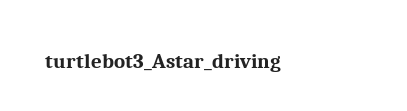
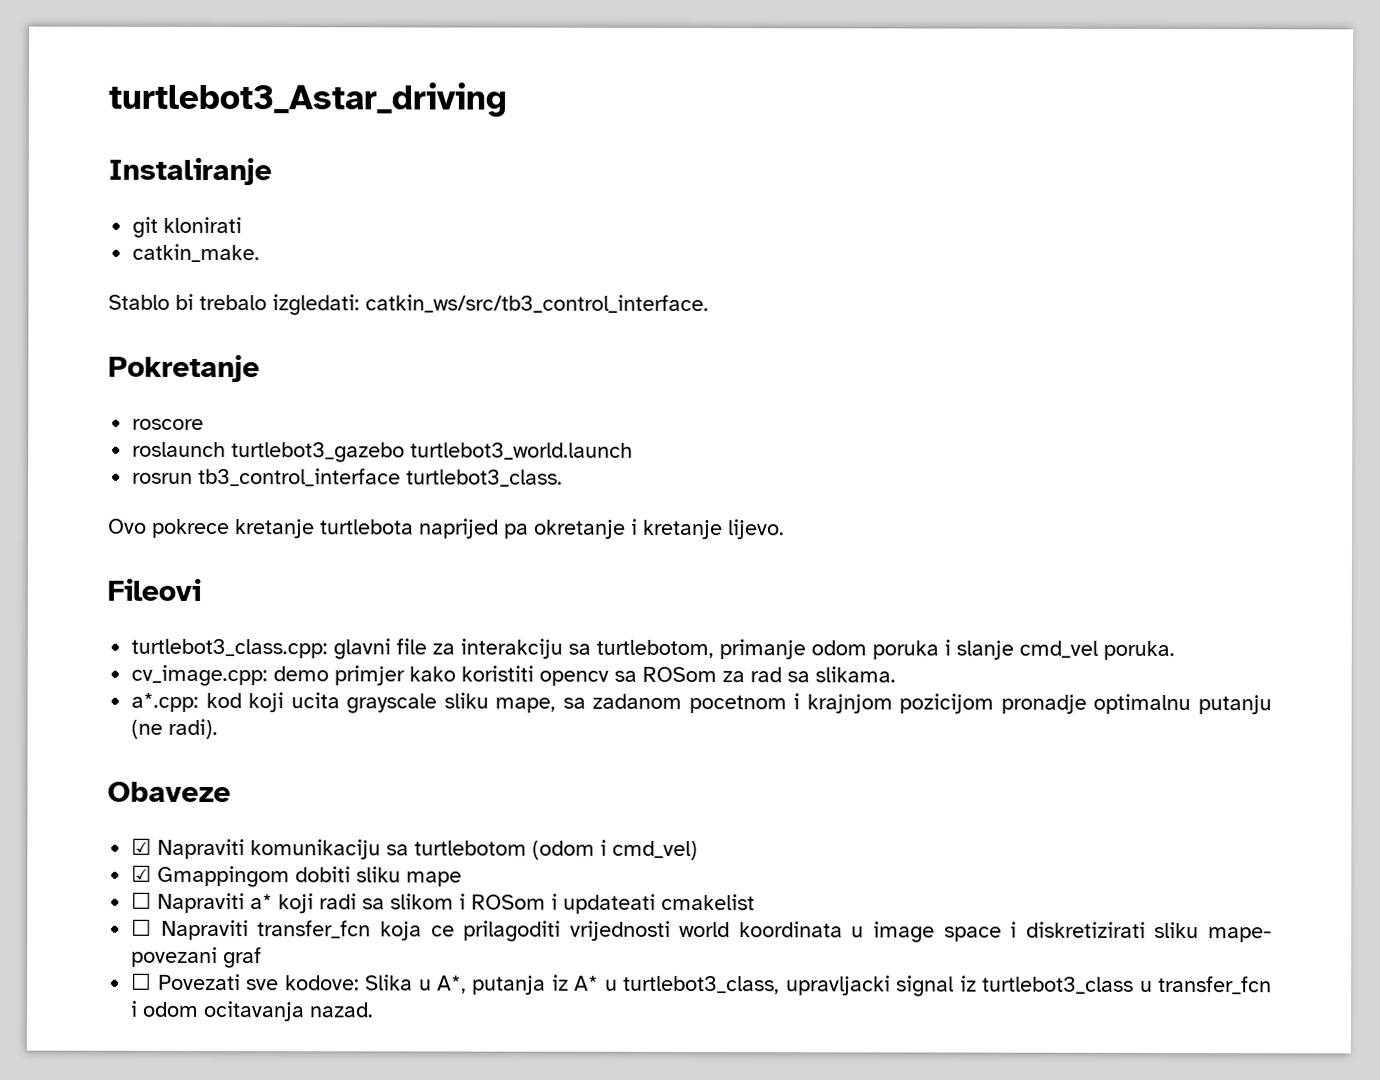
+ Instaliranje
+ git klonirati
+ catkin_make.
+ Stablo bi trebalo izgledati: catkin_ws/src/tb3_control_interface.
+ Pokretanje
+ roscore
+ roslaunch turtlebot3_gazebo turtlebot3_world.launch
+ rosrun tb3_control_interface turtlebot3_class.
+ Ovo pokrece kretanje turtlebota naprijed pa okretanje i kretanje lijevo.
+ Fileovi
+ turtlebot3_class.cpp: glavni file za interakciju sa turtlebotom, primanje odom poruka i slanje cmd_vel poruka.
+ cv_image.cpp: demo primjer kako koristiti opencv sa ROSom za rad sa slikama.
+ a*.cpp: kod koji ucita grayscale sliku mape, sa zadanom pocetnom i krajnjom pozicijom pronadje optimalnu putanju (ne radi).
+ Obaveze
+ ☑ Napraviti komunikaciju sa turtlebotom (odom i cmd_vel)
+ ☑ Gmappingom dobiti sliku mape
+ ☐ Napraviti a* koji radi sa slikom i ROSom i updateati cmakelist
+ ☐ Napraviti transfer_fcn koja ce prilagoditi vrijednosti world koordinata u image space i diskretizirati sliku mape- povezani graf
+ ☐ Povezati sve kodove: Slika u A*, putanja iz A* u turtlebot3_class, upravljacki signal iz turtlebot3_class u transfer_fcn i odom ocitavanja nazad.

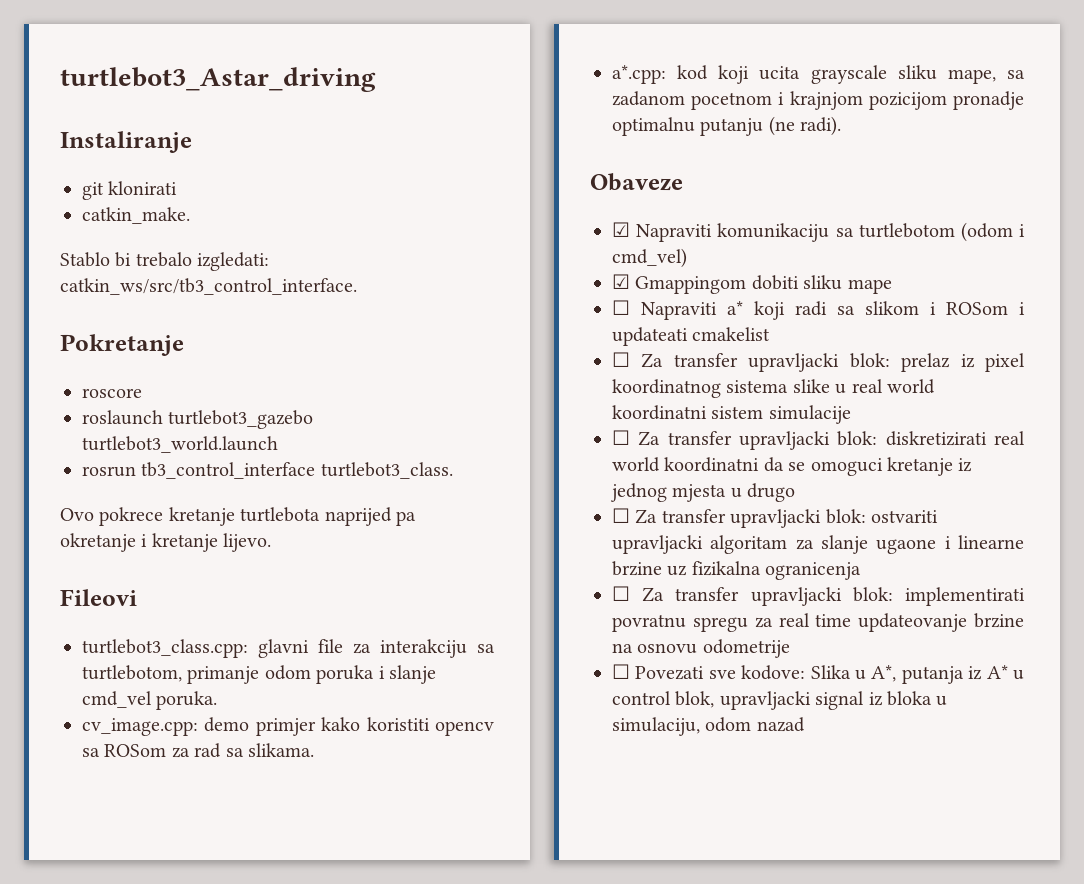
- ☐ Napraviti transfer_fcn koja ce prilagoditi vrijednosti world koordinata u image space i diskretizirati sliku mape- povezani graf
+ ☐ Za transfer upravljacki blok: prelaz iz pixel koordinatnog sistema slike u real world koordinatni sistem simulacije
+ ☐ Za transfer upravljacki blok: diskretizirati real world koordinatni da se omoguci kretanje iz jednog mjesta u drugo
+ ☐ Za transfer upravljacki blok: ostvariti upravljacki algoritam za slanje ugaone i linearne brzine uz fizikalna ogranicenja
+ ☐ Za transfer upravljacki blok: implementirati povratnu spregu za real time updateovanje brzine na osnovu odometrije
- ☐ Povezati sve kodove: Slika u A*, putanja iz A* u turtlebot3_class, upravljacki signal iz turtlebot3_class u transfer_fcn i odom ocitavanja nazad.
+ ☐ Povezati sve kodove: Slika u A*, putanja iz A* u control blok, upravljacki signal iz bloka u simulaciju, odom nazad

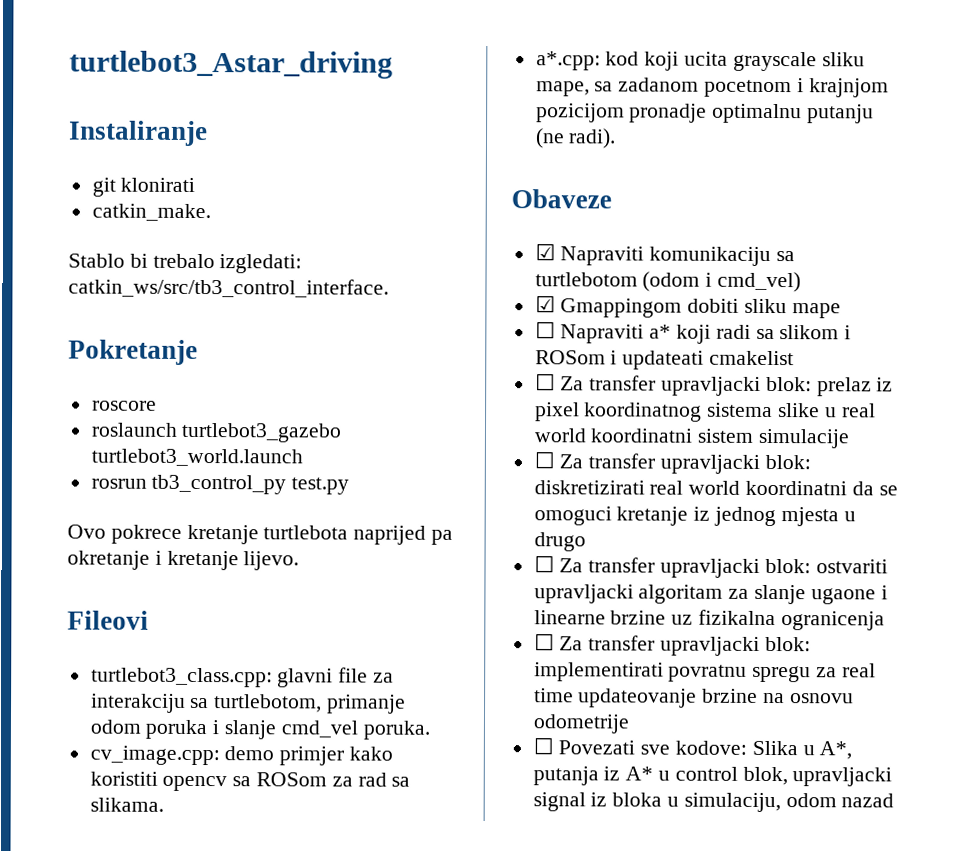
- rosrun tb3_control_interface turtlebot3_class.
+ rosrun tb3_control_py test.py

